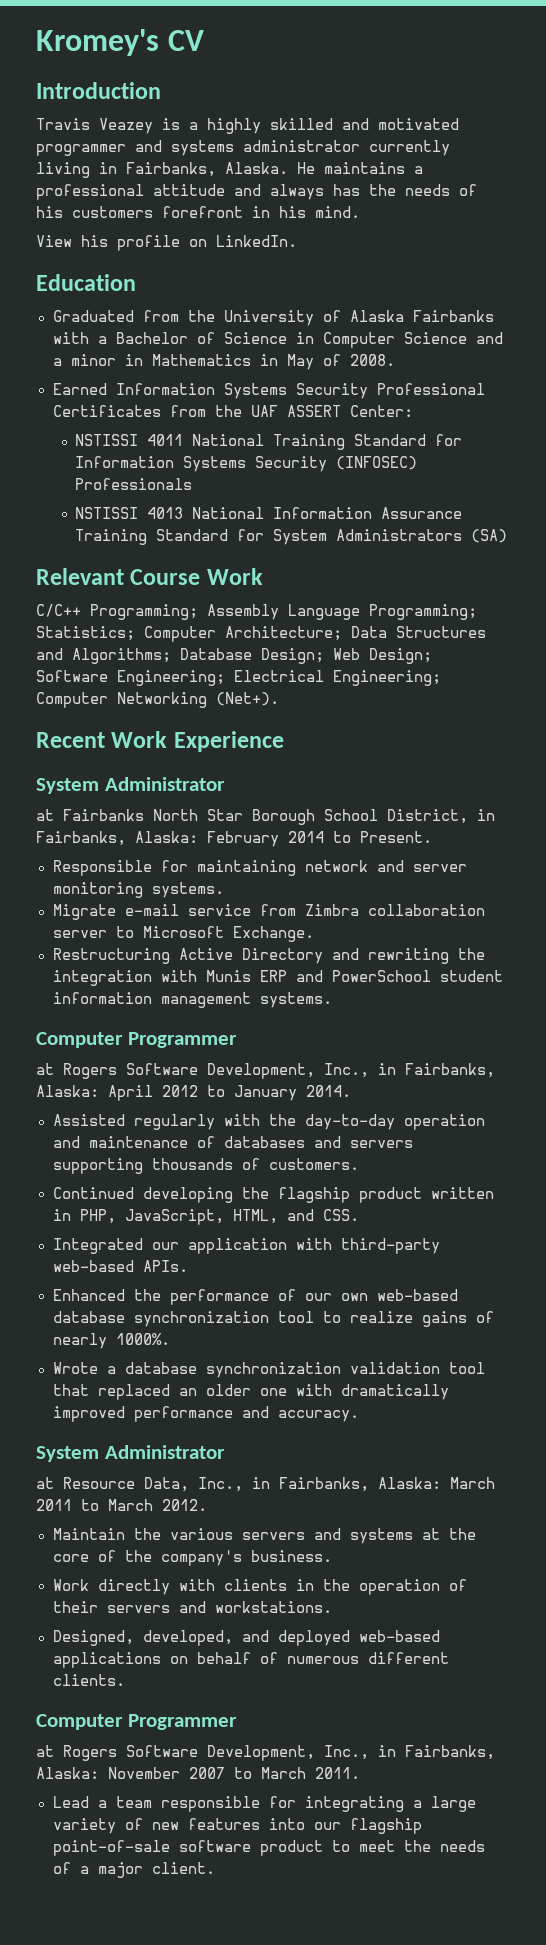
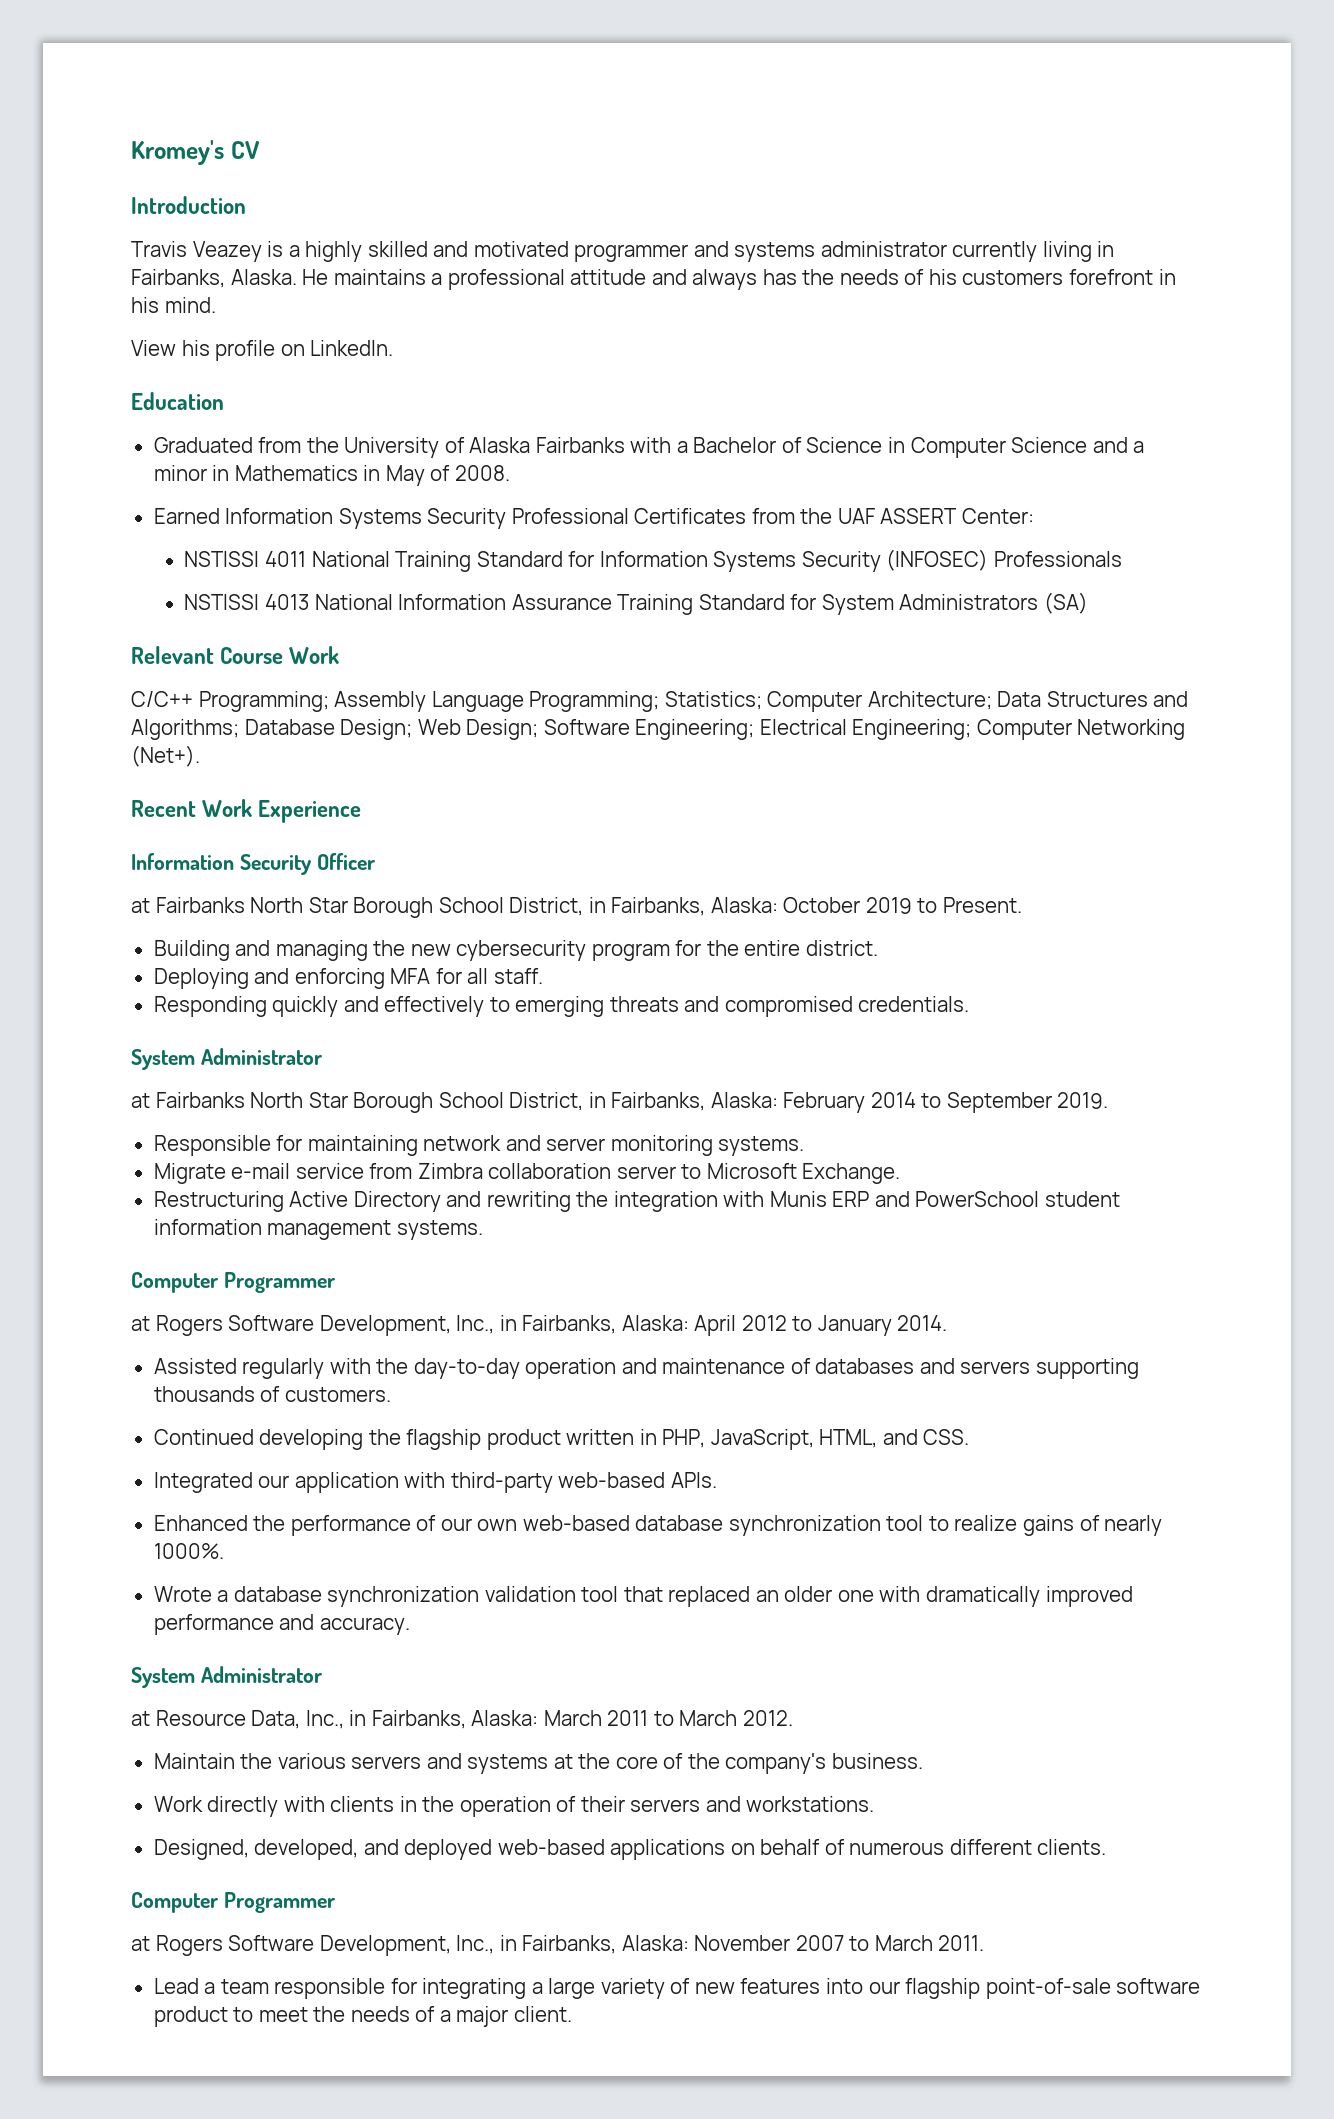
+ Information Security Officer
+ at Fairbanks North Star Borough School District, in Fairbanks, Alaska: October 2019 to Present.
+ Building and managing the new cybersecurity program for the entire district.
+ Deploying and enforcing MFA for all staff.
+ Responding quickly and effectively to emerging threats and compromised credentials.
- at Fairbanks North Star Borough School District, in Fairbanks, Alaska: February 2014 to Present.
+ at Fairbanks North Star Borough School District, in Fairbanks, Alaska: February 2014 to September 2019.

